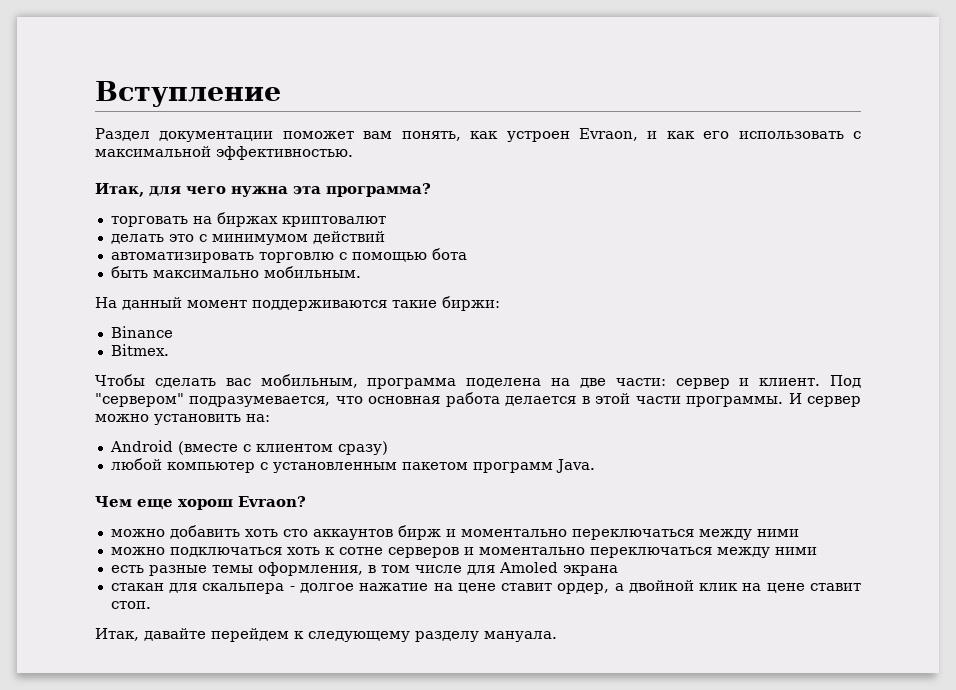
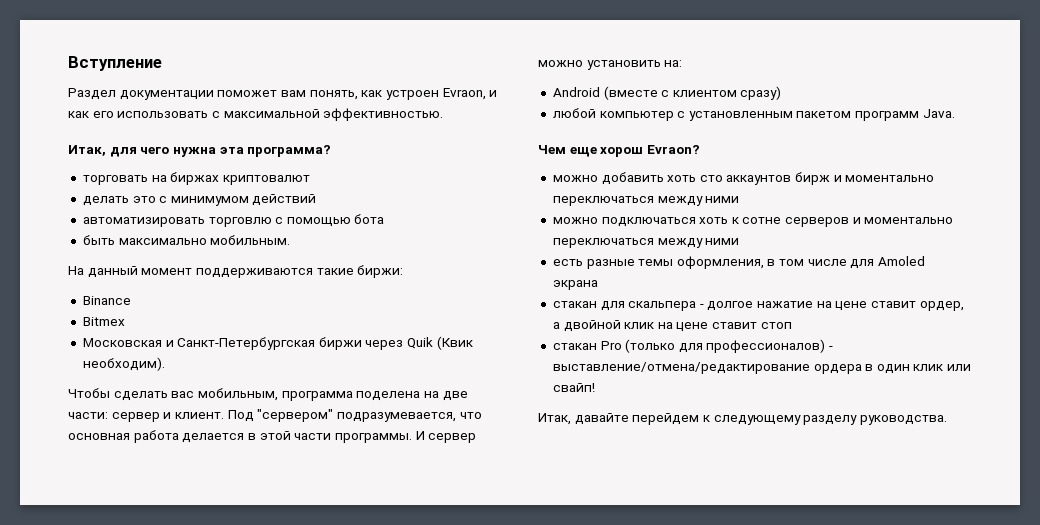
- Bitmex.
+ Bitmex
+ Московская и Санкт-Петербургская биржи через Quik (Квик необходим).
- стакан для скальпера - долгое нажатие на цене ставит ордер, а двойной клик на цене ставит стоп.
+ стакан для скальпера - долгое нажатие на цене ставит ордер, а двойной клик на цене ставит стоп
+ стакан Pro (только для профессионалов) - выставление/отмена/редактирование ордера в один клик или свайп!
- Итак, давайте перейдем к следующему разделу мануала.
+ Итак, давайте перейдем к следующему разделу руководства.

